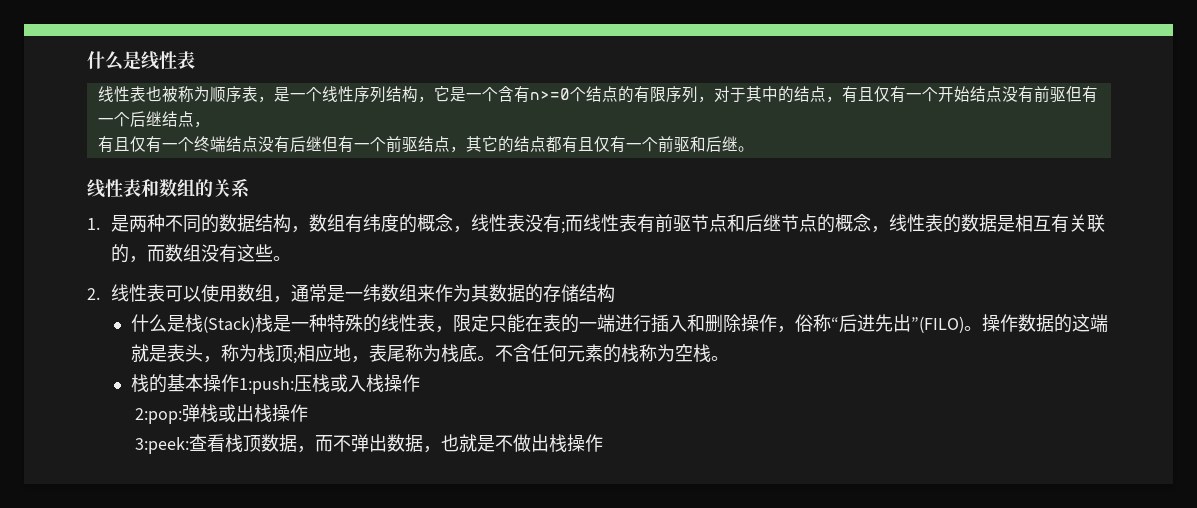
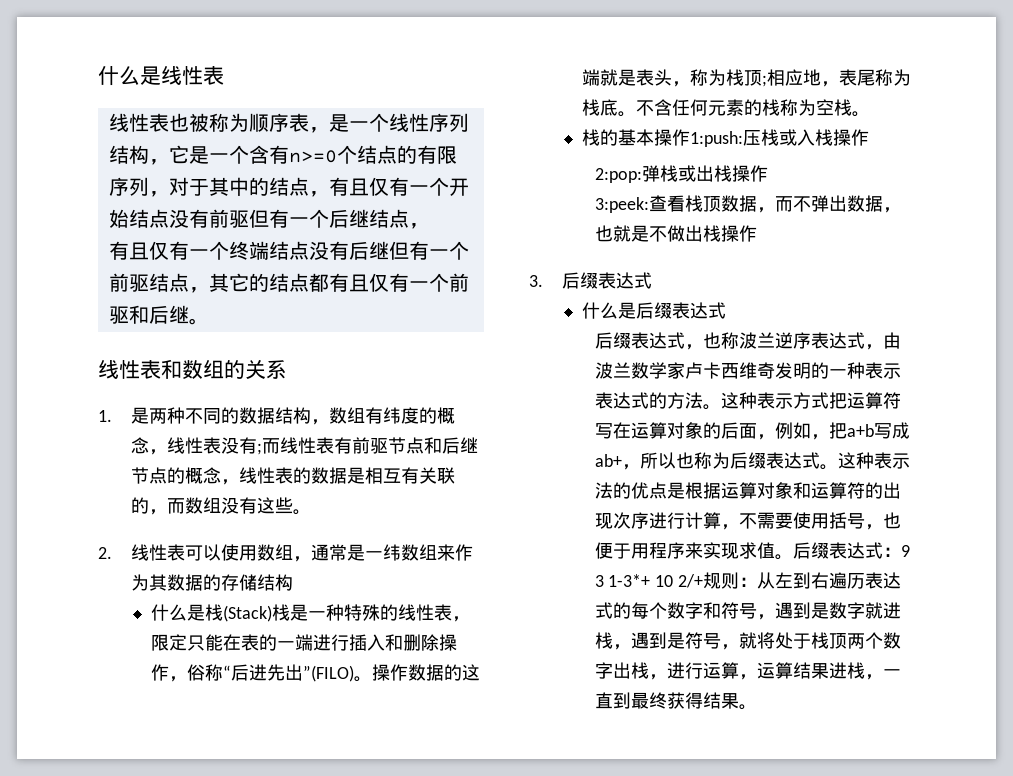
+ 3.后缀表达式
+ 什么是后缀表达式
+ 后缀表达式，也称波兰逆序表达式，由波兰数学家卢卡西维奇发明的一种表示表达式的方法。这种表示方式把运算符写在运算对象的后面，例如，把a+b写成ab+，所以也称为后缀表达式。这种表示法的优点是根据运算对象和运算符的出现次序进行计算，不需要使用括号，也便于用程序来实现求值。后缀表达式：9 3 1-3*+ 10 2/+规则：从左到右遍历表达式的每个数字和符号，遇到是数字就进栈，遇到是符号，就将处于栈顶两个数字出栈，进行运算，运算结果进栈，一直到最终获得结果。

